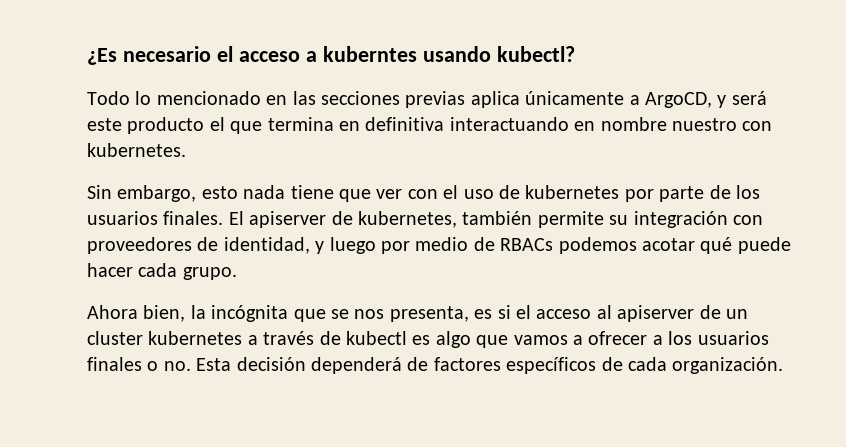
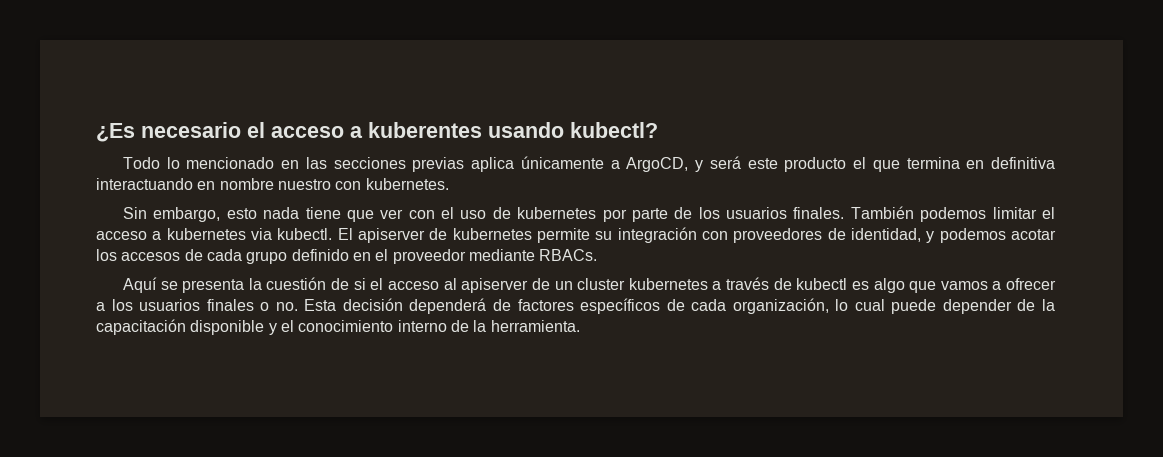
- ¿Es necesario el acceso a kuberntes usando kubectl?
+ ¿Es necesario el acceso a kuberentes usando kubectl?
+ También podemos limitar el acceso a kubernetes via kubectl.
- El apiserver de kubernetes, también permite su integración con proveedores de identidad, y luego por medio de RBACs podemos acotar qué puede hacer cada grupo.
- Ahora bien, la incógnita que se nos presenta, es si el acceso al apiserver de un cluster kubernetes a través de kubectl es algo que vamos a ofrecer a los usuarios finales o no. Esta decisión dependerá de factores específicos de cada organización.
+ El apiserver de kubernetes permite su integración con proveedores de identidad, y podemos acotar los accesos de cada grupo definido en el proveedor mediante RBACs.
+ Aquí se presenta la cuestión de si el acceso al apiserver de un cluster kubernetes a través de kubectl es algo que vamos a ofrecer a los usuarios finales o no. Esta decisión dependerá de factores específicos de cada organización, lo cual puede depender de la capacitación disponible y el conocimiento interno de la herramienta.

